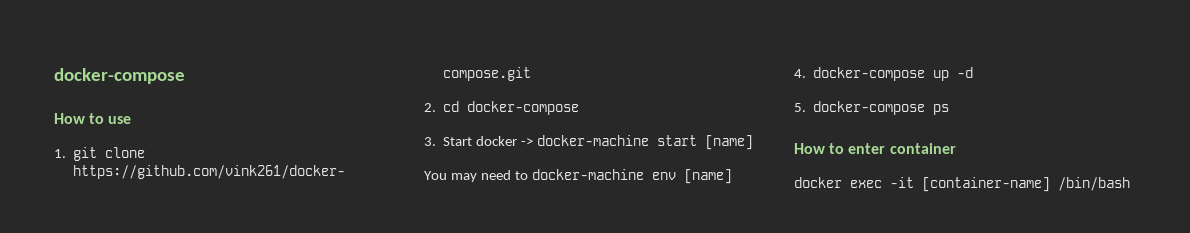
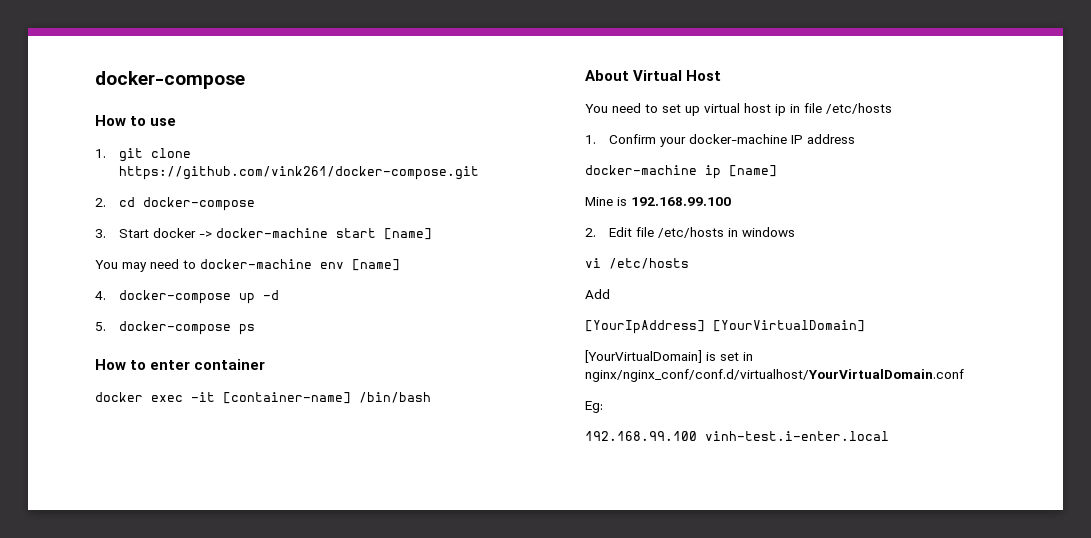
+ About Virtual Host
+ You need to set up virtual host ip in file /etc/hosts
+ 1. Confirm your docker-machine IP address
+ docker-machine ip [name]
+ Mine is 192.168.99.100
+ 2. Edit file /etc/hosts in windows
+ vi /etc/hosts
+ Add
+ [YourIpAddress] [YourVirtualDomain]
+ [YourVirtualDomain] is set in nginx/nginx_conf/conf.d/virtualhost/YourVirtualDomain.conf
+ Eg:
+ 192.168.99.100 vinh-test.i-enter.local

